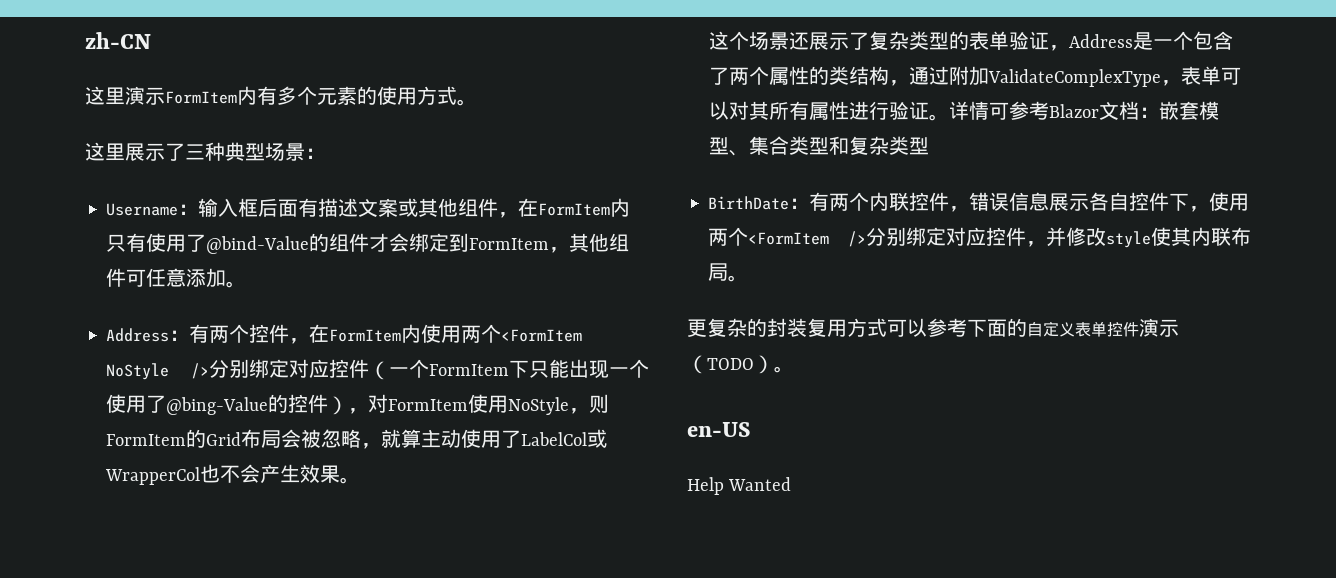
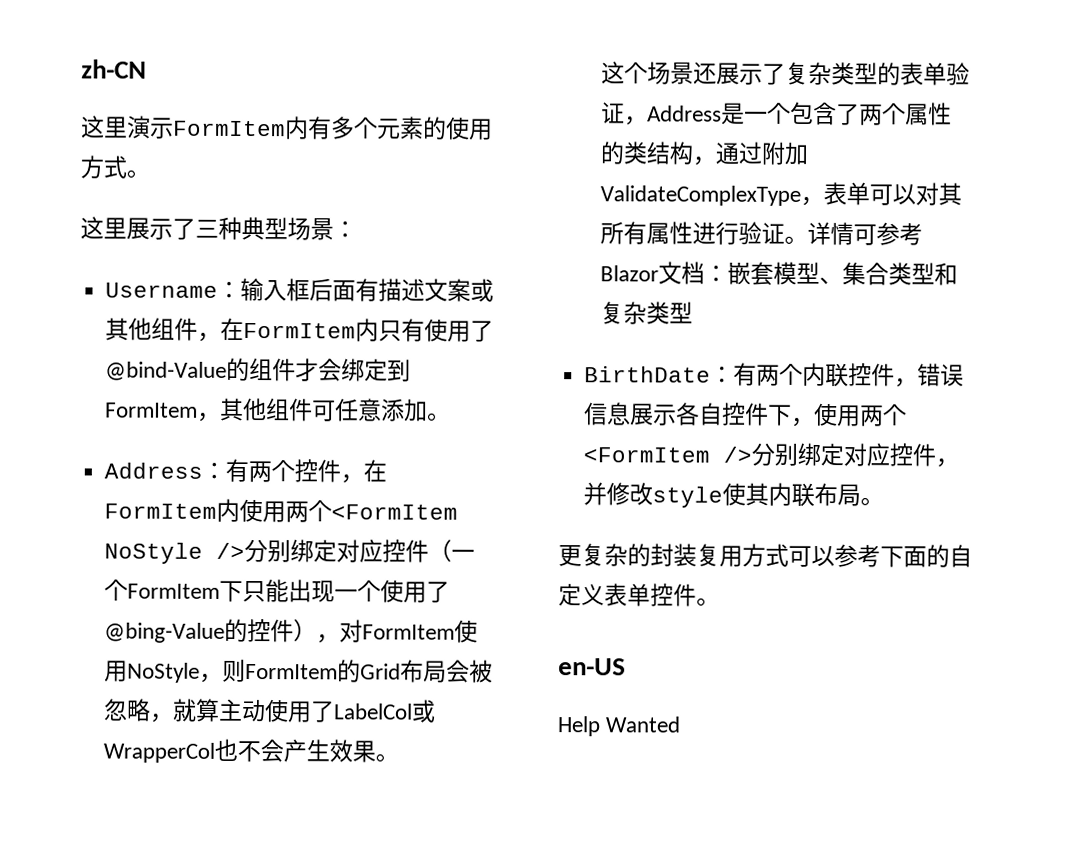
- 更复杂的封装复用方式可以参考下面的自定义表单控件演示（TODO）。
+ 更复杂的封装复用方式可以参考下面的自定义表单控件。

